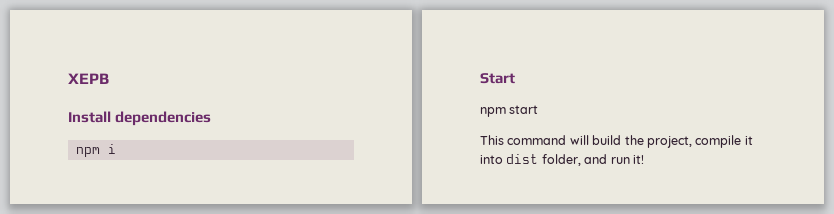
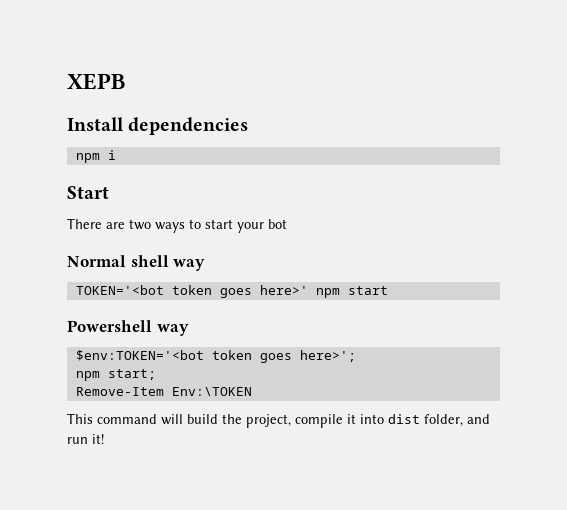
- npm start
+ There are two ways to start your bot
+ Normal shell way
+ TOKEN='<bot token goes here>' npm start
+ Powershell way
+ $env:TOKEN='<bot token goes here>';
+ npm start;
+ Remove-Item Env:\TOKEN

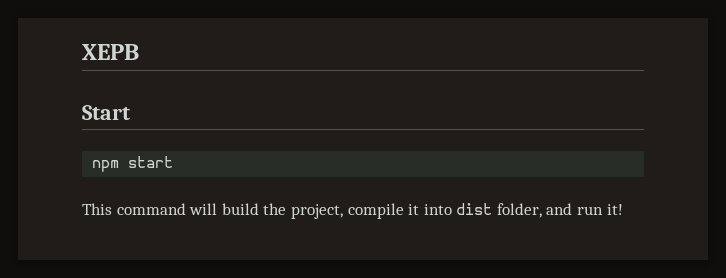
- Install dependencies
- npm i
  Start
- There are two ways to start your bot
- Normal shell way
- TOKEN='<bot token goes here>' npm start
- Powershell way
- $env:TOKEN='<bot token goes here>';
- npm start;
- Remove-Item Env:\TOKEN
+ npm start

